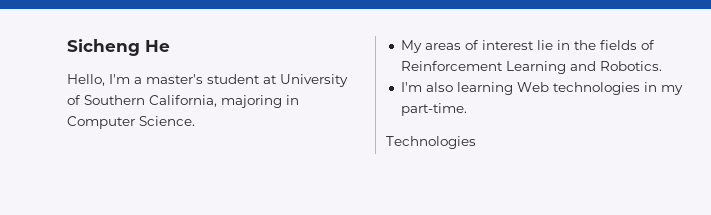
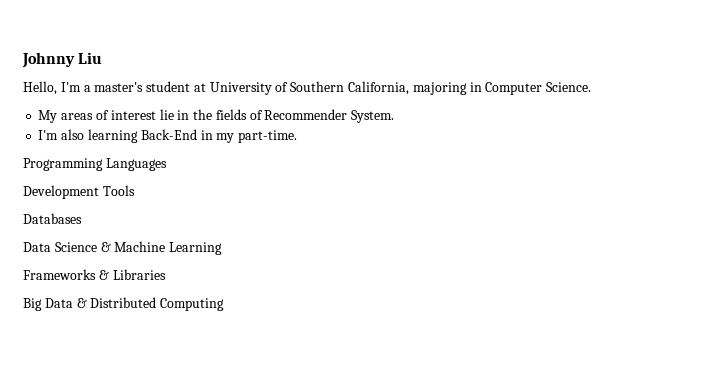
- Sicheng He
+ Johnny Liu
- My areas of interest lie in the fields of Reinforcement Learning and Robotics.
+ My areas of interest lie in the fields of Recommender System.
- I'm also learning Web technologies in my part-time.
+ I'm also learning Back-End in my part-time.
- Technologies
+ Programming Languages
+ Development Tools
+ Databases
+ Data Science & Machine Learning
+ Frameworks & Libraries
+ Big Data & Distributed Computing

